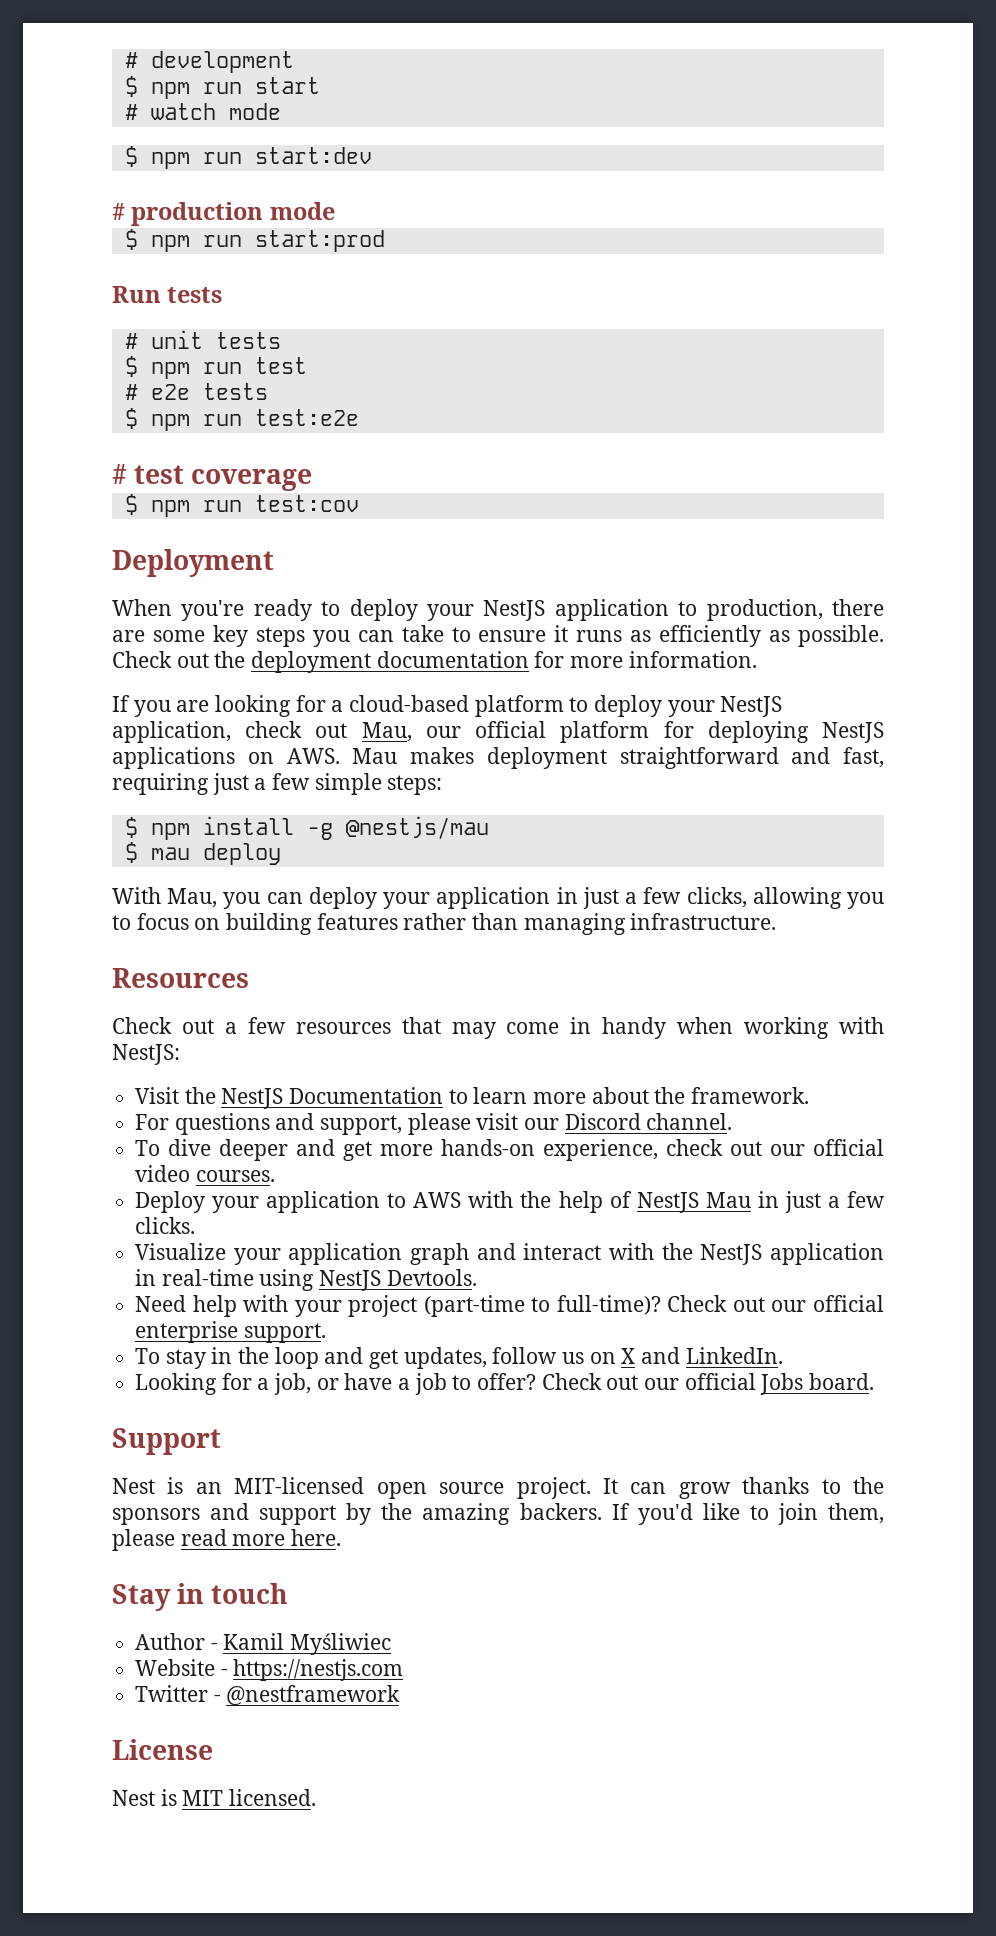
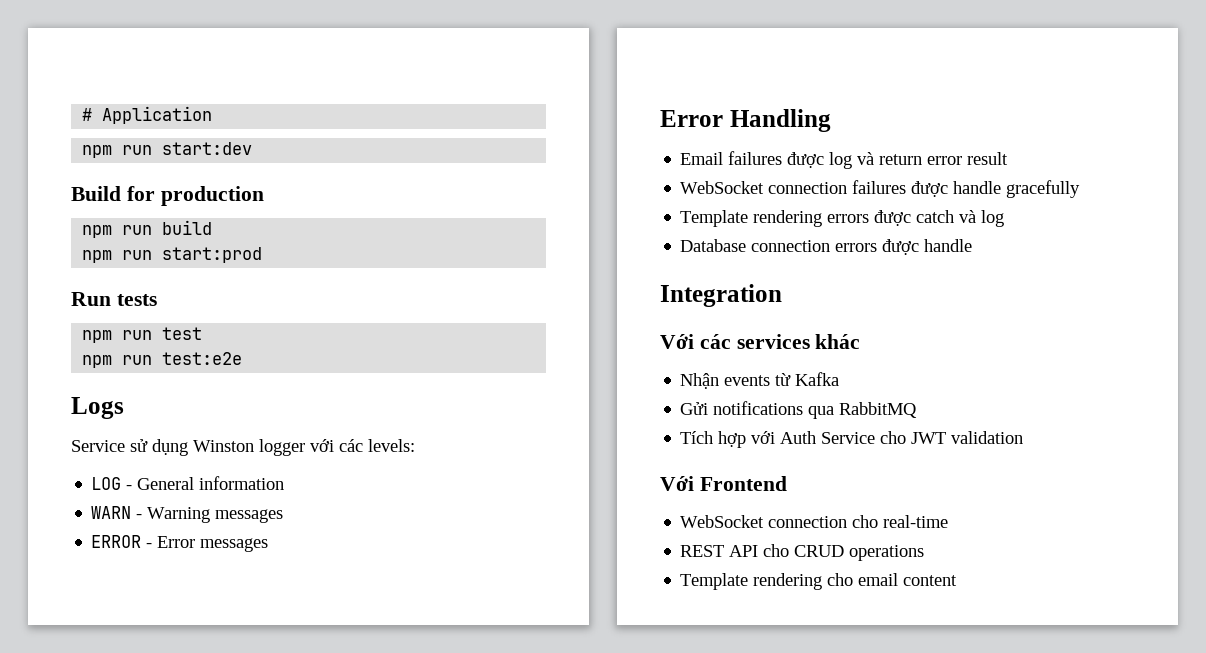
- # development
- $ npm run start
- # watch mode
- $ npm run start:dev
+ # Application
+ npm run start:dev
- # production mode
- $ npm run start:prod
+ Build for production
+ npm run build
+ npm run start:prod
- # unit tests
- $ npm run test
+ npm run test
- # e2e tests
- $ npm run test:e2e
+ npm run test:e2e
- # test coverage
- $ npm run test:cov
- Deployment
- When you're ready to deploy your NestJS application to production, there are some key steps you can take to ensure it runs as efficiently as possible. Check out the deployment documentation for more information.
- If you are looking for a cloud-based platform to deploy your NestJS application, check out Mau, our official platform for deploying NestJS applications on AWS. Mau makes deployment straightforward and fast, requiring just a few simple steps:
- $ npm install -g @nestjs/mau
- $ mau deploy
- With Mau, you can deploy your application in just a few clicks, allowing you to focus on building features rather than managing infrastructure.
- Resources
- Check out a few resources that may come in handy when working with NestJS:
- Visit the NestJS Documentation to learn more about the framework.
- For questions and support, please visit our Discord channel.
- To dive deeper and get more hands-on experience, check out our official video courses.
- Deploy your application to AWS with the help of NestJS Mau in just a few clicks.
- Visualize your application graph and interact with the NestJS application in real-time using NestJS Devtools.
- Need help with your project (part-time to full-time)? Check out our official enterprise support.
- To stay in the loop and get updates, follow us on X and LinkedIn.
- Looking for a job, or have a job to offer? Check out our official Jobs board.
- Support
- Nest is an MIT-licensed open source project. It can grow thanks to the sponsors and support by the amazing backers. If you'd like to join them, please read more here.
- Stay in touch
- Author - Kamil Myśliwiec
- Website - https://nestjs.com
- Twitter - @nestframework
- License
- Nest is MIT licensed.
+ Logs
+ Service sử dụng Winston logger với các levels:
+ LOG - General information
+ WARN - Warning messages
+ ERROR - Error messages
+ Error Handling
+ Email failures được log và return error result
+ WebSocket connection failures được handle gracefully
+ Template rendering errors được catch và log
+ Database connection errors được handle
+ Integration
+ Với các services khác
+ Nhận events từ Kafka
+ Gửi notifications qua RabbitMQ
+ Tích hợp với Auth Service cho JWT validation
+ Với Frontend
+ WebSocket connection cho real-time
+ REST API cho CRUD operations
+ Template rendering cho email content

